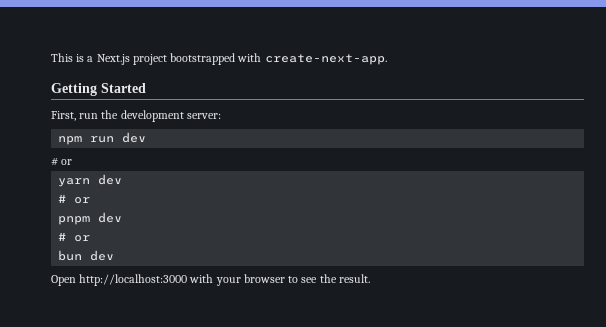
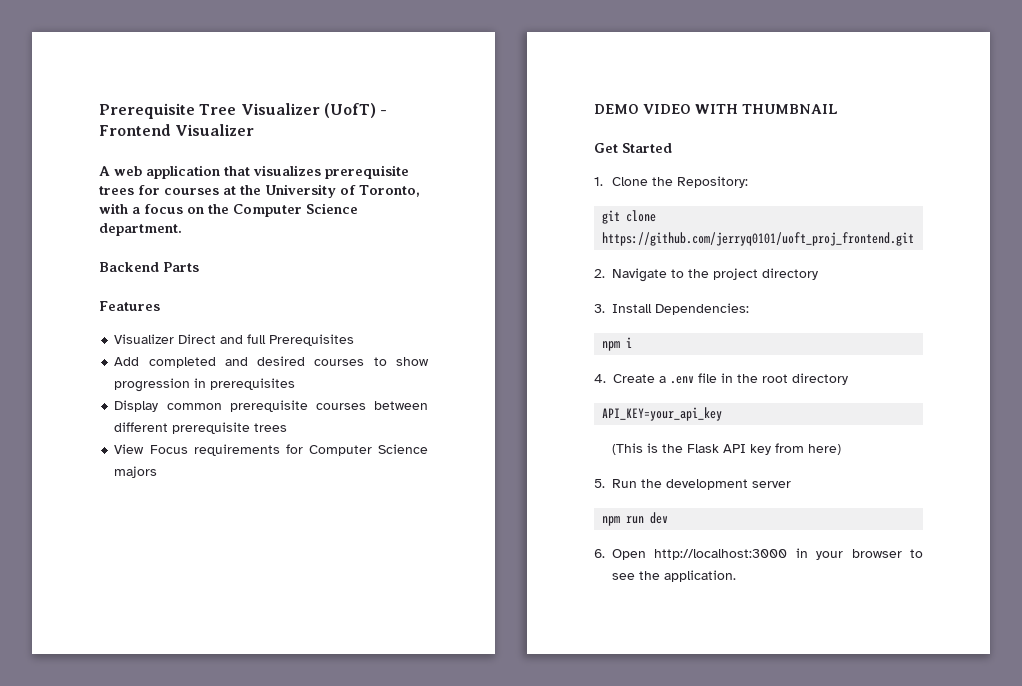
- This is a Next.js project bootstrapped with create-next-app.
- Getting Started
- First, run the development server:
+ Prerequisite Tree Visualizer (UofT) - Frontend Visualizer
+ A web application that visualizes prerequisite trees for courses at the University of Toronto, with a focus on the Computer Science department.
+ Backend Parts
+ Features
+ Visualizer Direct and full Prerequisites
+ Add completed and desired courses to show progression in prerequisites
+ Display common prerequisite courses between different prerequisite trees
+ View Focus requirements for Computer Science majors
+ DEMO VIDEO WITH THUMBNAIL
+ Get Started
+ 1. Clone the Repository:
+ git clone https://github.com/jerryq0101/uoft_proj_frontend.git
+ 2. Navigate to the project directory
+ 3. Install Dependencies:
+ npm i
+ 4. Create a .env file in the root directory
+ API_KEY=your_api_key
+ (This is the Flask API key from here)
+ 5. Run the development server
  npm run dev
- # or
- yarn dev
- # or
- pnpm dev
- # or
- bun dev
- Open http://localhost:3000 with your browser to see the result.
+ 6. Open http://localhost:3000 in your browser to see the application.

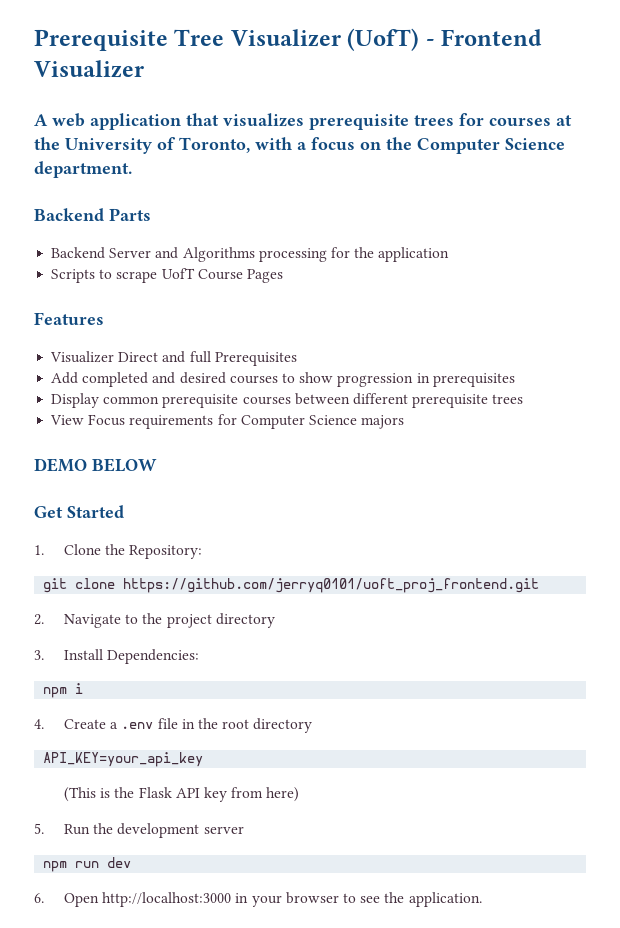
+ Backend Server and Algorithms processing for the application
+ Scripts to scrape UofT Course Pages
- DEMO VIDEO WITH THUMBNAIL
+ DEMO BELOW

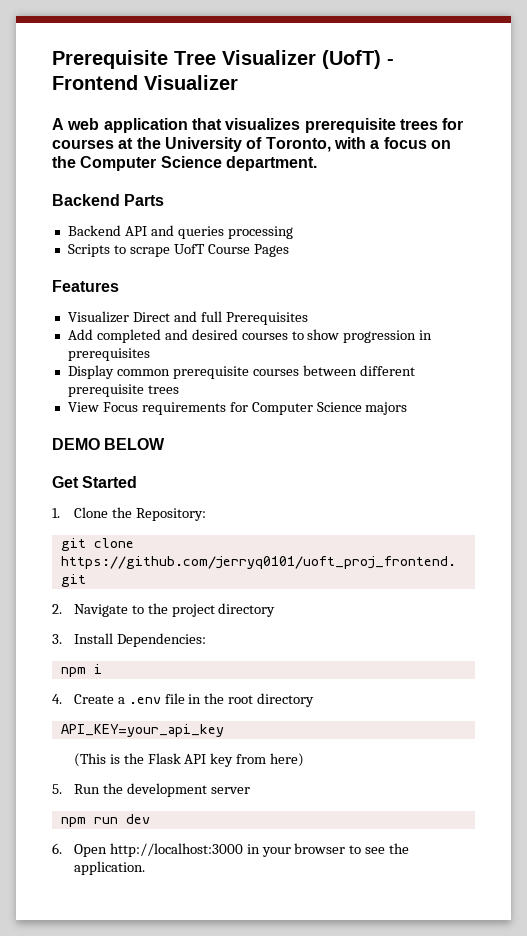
- Backend Server and Algorithms processing for the application
+ Backend API and queries processing

